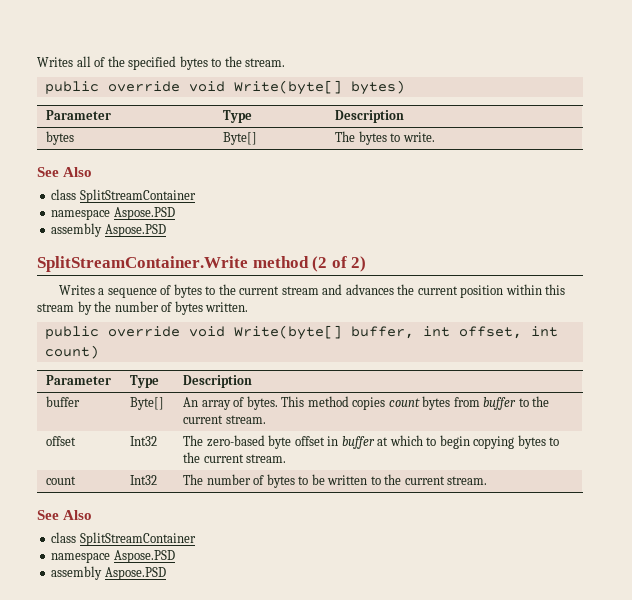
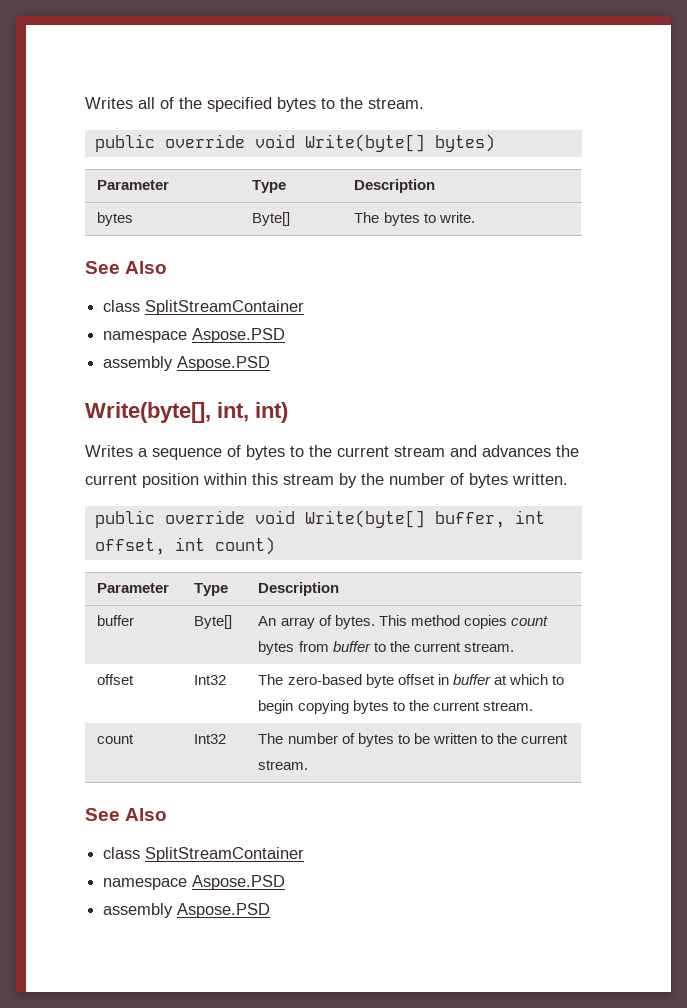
- SplitStreamContainer.Write method (2 of 2)
+ Write(byte[], int, int)

